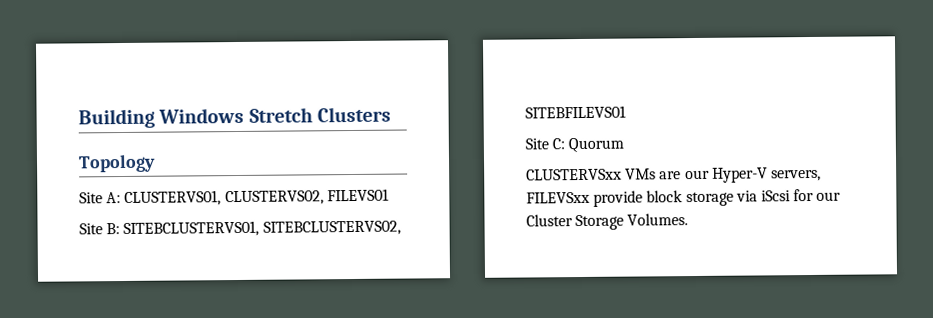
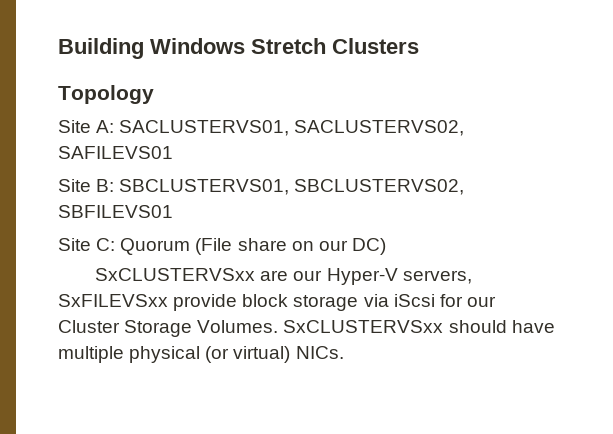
- Site A: CLUSTERVS01, CLUSTERVS02, FILEVS01
+ Site A: SACLUSTERVS01, SACLUSTERVS02, SAFILEVS01
- Site B: SITEBCLUSTERVS01, SITEBCLUSTERVS02, SITEBFILEVS01
+ Site B: SBCLUSTERVS01, SBCLUSTERVS02, SBFILEVS01
- Site C: Quorum
- CLUSTERVSxx VMs are our Hyper-V servers, FILEVSxx provide block storage via iScsi for our Cluster Storage Volumes.
+ Site C: Quorum (File share on our DC)
+ SxCLUSTERVSxx are our Hyper-V servers, SxFILEVSxx provide block storage via iScsi for our Cluster Storage Volumes.
+ SxCLUSTERVSxx should have multiple physical (or virtual) NICs.

